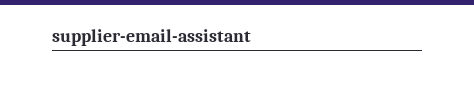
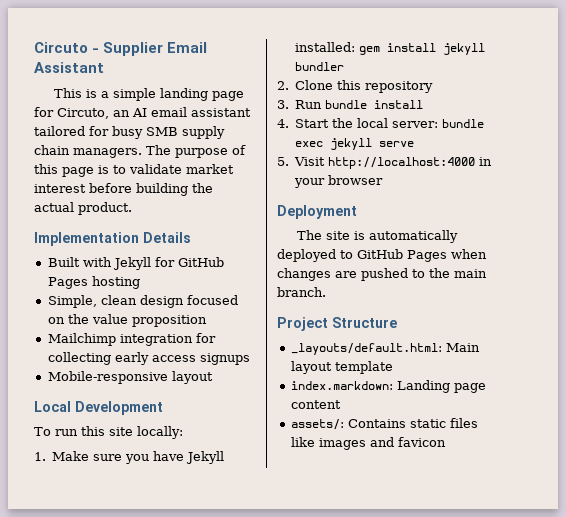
- supplier-email-assistant
+ Circuto - Supplier Email Assistant
+ This is a simple landing page for Circuto, an AI email assistant tailored for busy SMB supply chain managers. The purpose of this page is to validate market interest before building the actual product.
+ Implementation Details
+ Built with Jekyll for GitHub Pages hosting
+ Simple, clean design focused on the value proposition
+ Mailchimp integration for collecting early access signups
+ Mobile-responsive layout
+ Local Development
+ To run this site locally:
+ 1. Make sure you have Jekyll installed: gem install jekyll bundler
+ 2. Clone this repository
+ 3. Run bundle install
+ 4. Start the local server: bundle exec jekyll serve
+ 5. Visit http://localhost:4000 in your browser
+ Deployment
+ The site is automatically deployed to GitHub Pages when changes are pushed to the main branch.
+ Project Structure
+ _layouts/default.html: Main layout template
+ index.markdown: Landing page content
+ assets/: Contains static files like images and favicon

